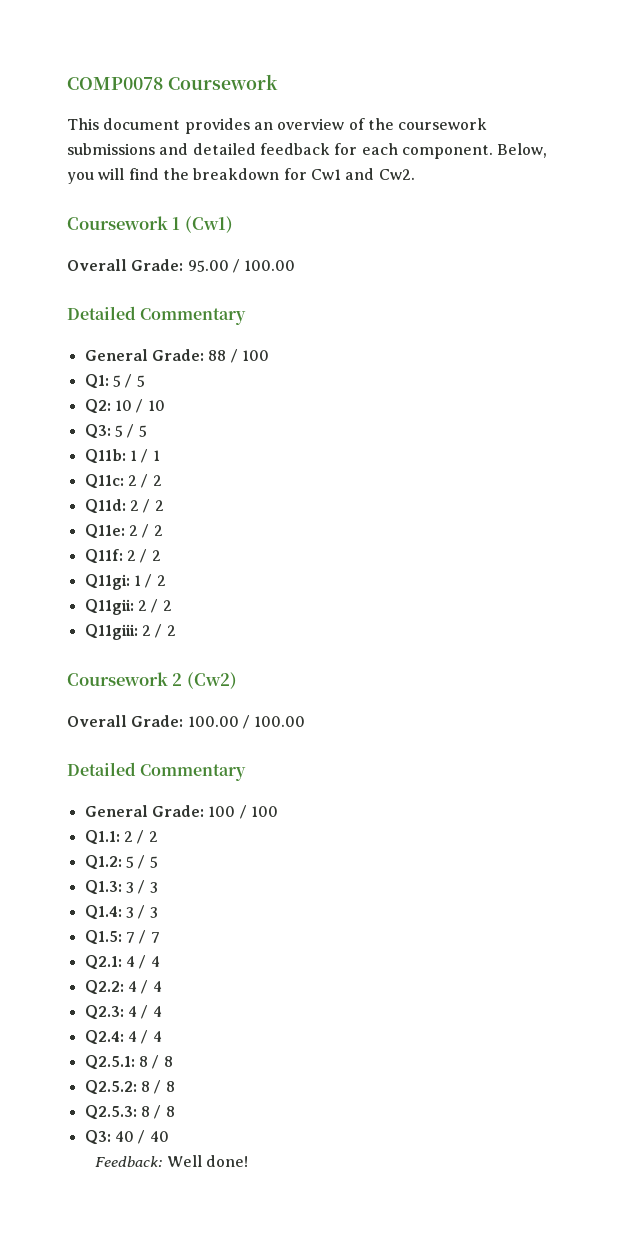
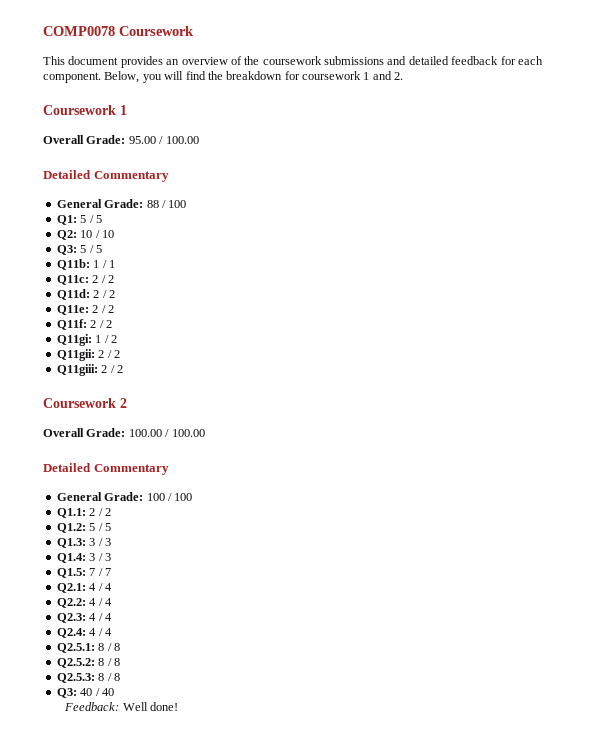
- Below, you will find the breakdown for Cw1 and Cw2.
+ Below, you will find the breakdown for coursework 1 and 2.
- Coursework 1 (Cw1)
+ Coursework 1
- Coursework 2 (Cw2)
+ Coursework 2

